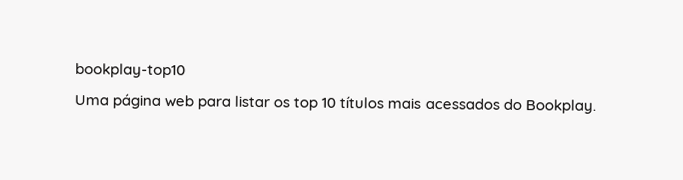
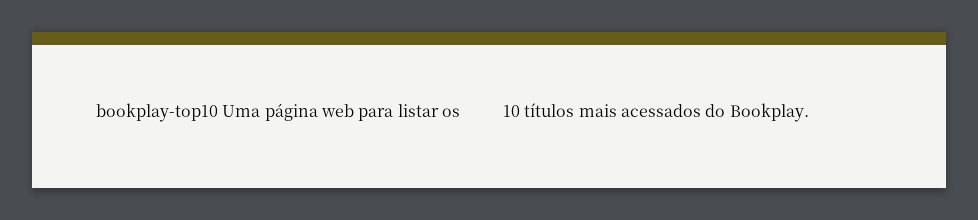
- bookplay-top10
- Uma página web para listar os top 10 títulos mais acessados do Bookplay.
+ bookplay-top10 Uma página web para listar os 10 títulos mais acessados do Bookplay.

